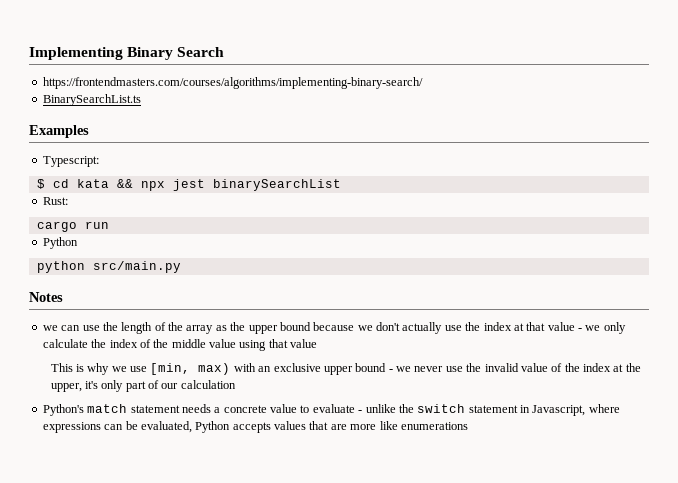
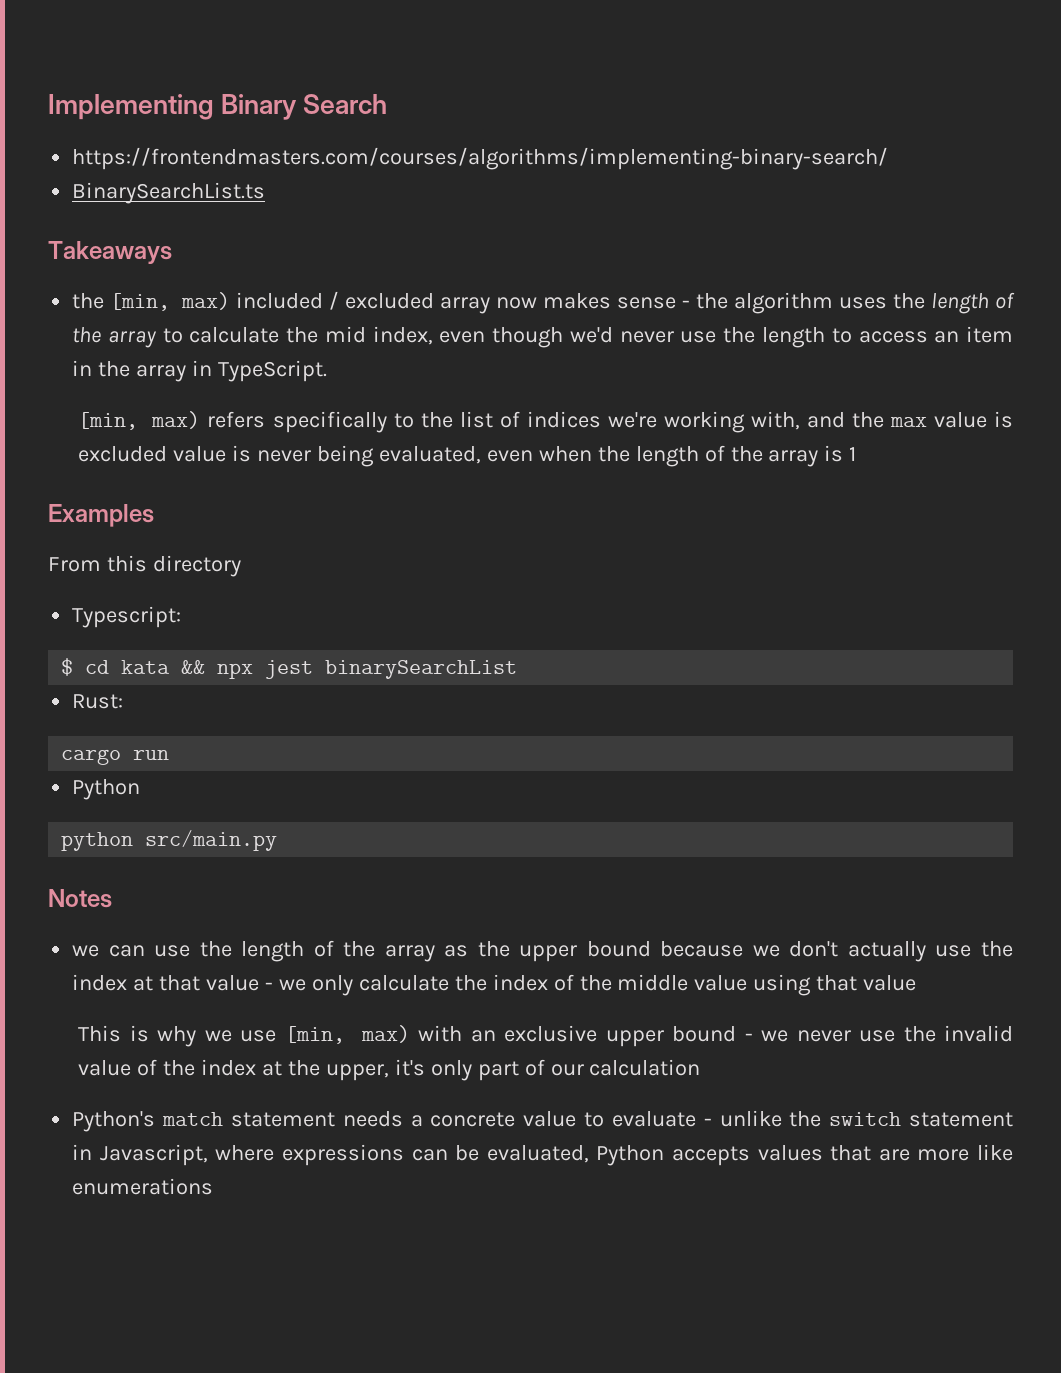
+ Takeaways
+ the [min, max) included / excluded array now makes sense - the algorithm uses the length of the array to calculate the mid index, even though we'd never use the length to access an item in the array in TypeScript.
+ [min, max) refers specifically to the list of indices we're working with, and the max value is excluded value is never being evaluated, even when the length of the array is 1
  Examples
+ From this directory

